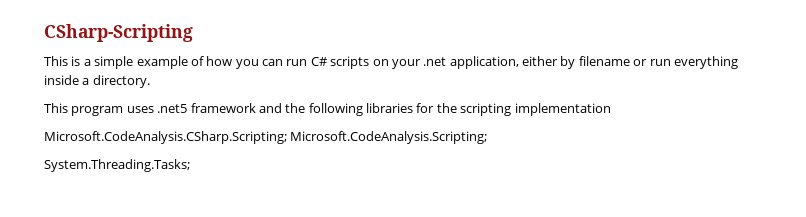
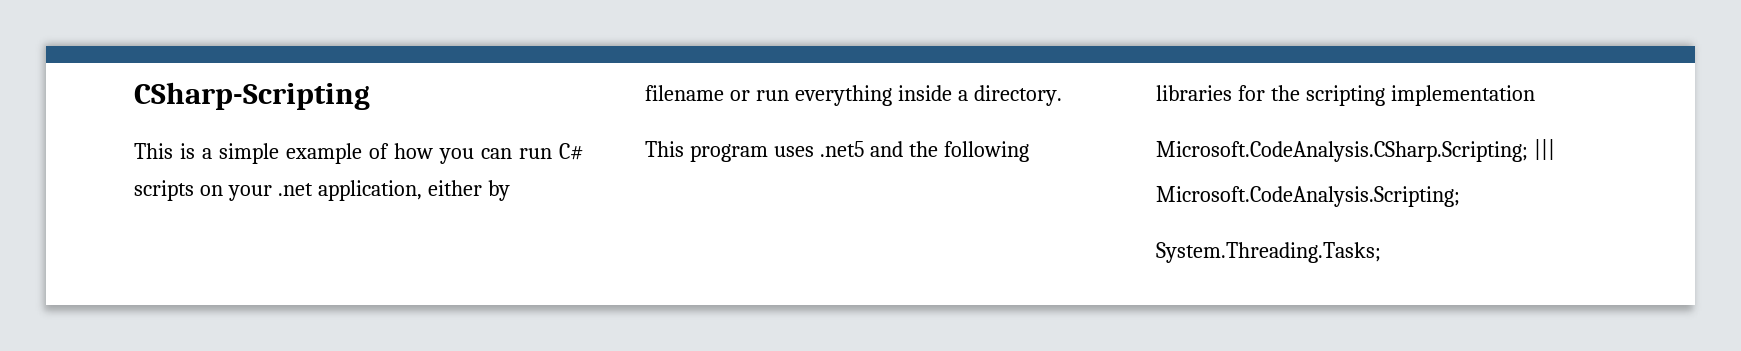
- This program uses .net5 framework and the following libraries for the scripting implementation
+ This program uses .net5 and the following libraries for the scripting implementation
- Microsoft.CodeAnalysis.CSharp.Scripting; Microsoft.CodeAnalysis.Scripting;
+ Microsoft.CodeAnalysis.CSharp.Scripting; |||
+ Microsoft.CodeAnalysis.Scripting;

